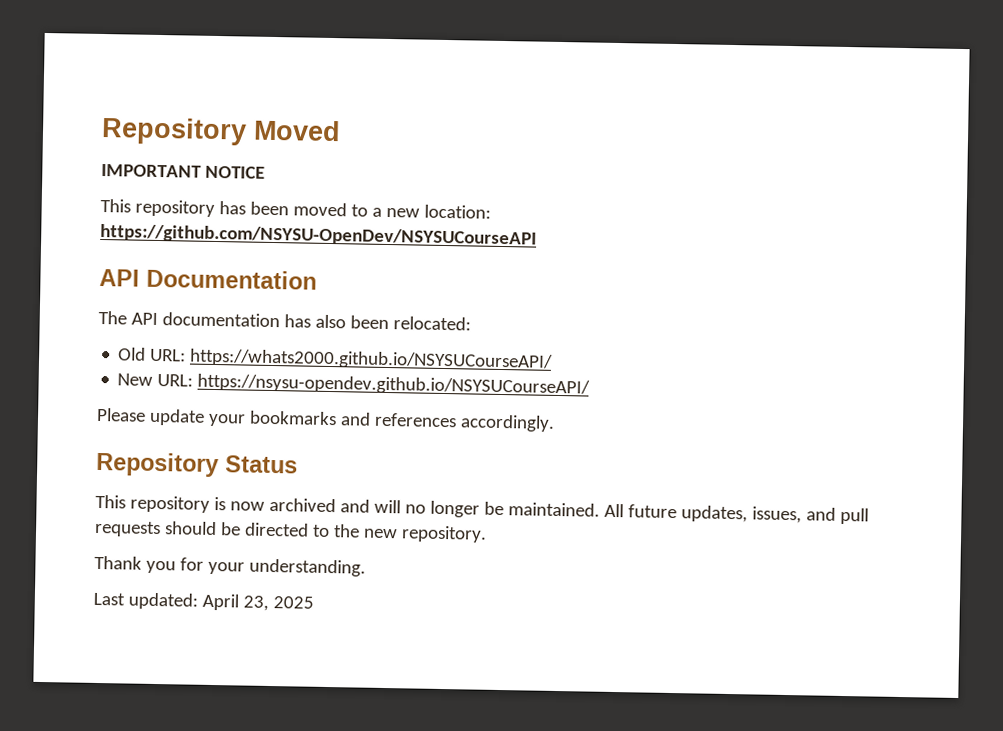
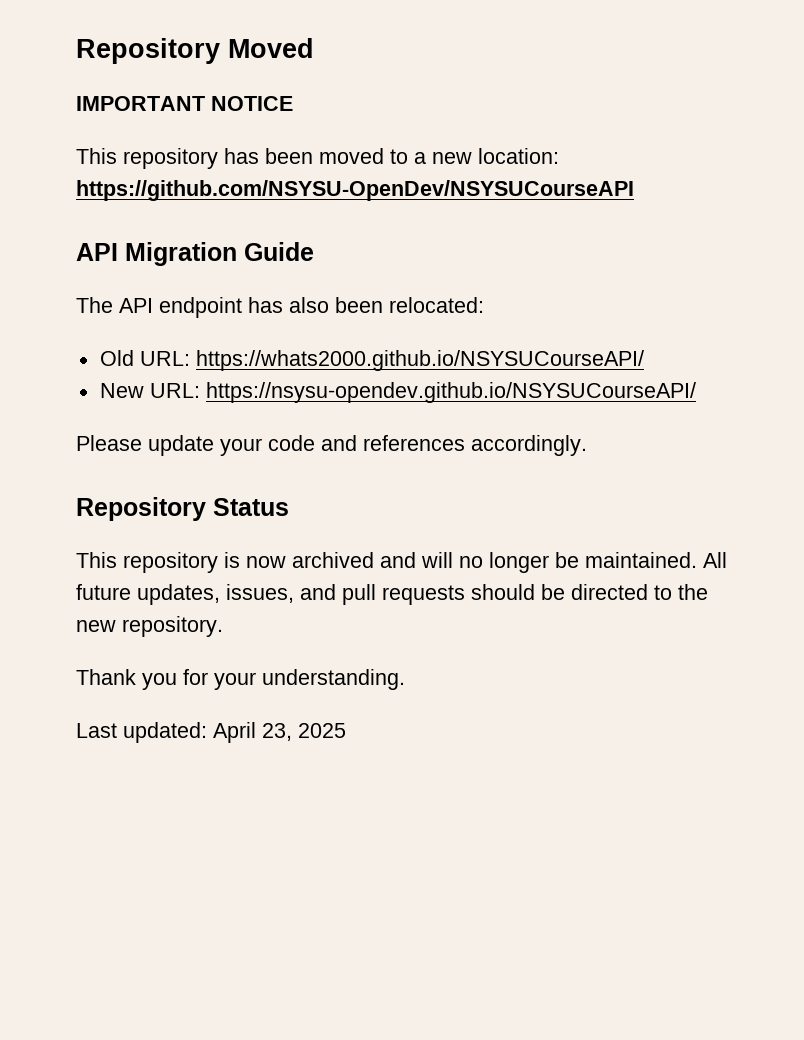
- API Documentation
+ API Migration Guide
- The API documentation has also been relocated:
+ The API endpoint has also been relocated:
- Please update your bookmarks and references accordingly.
+ Please update your code and references accordingly.

